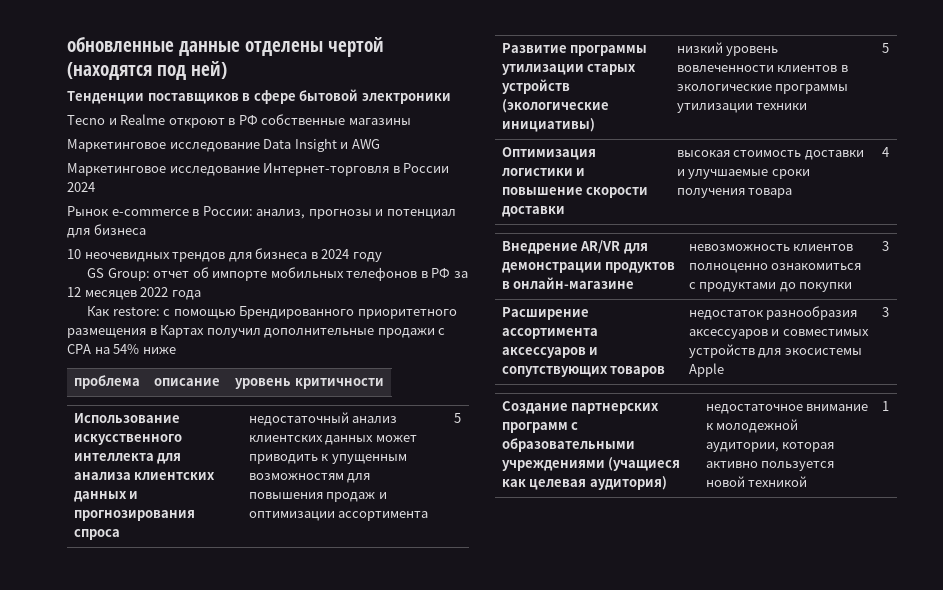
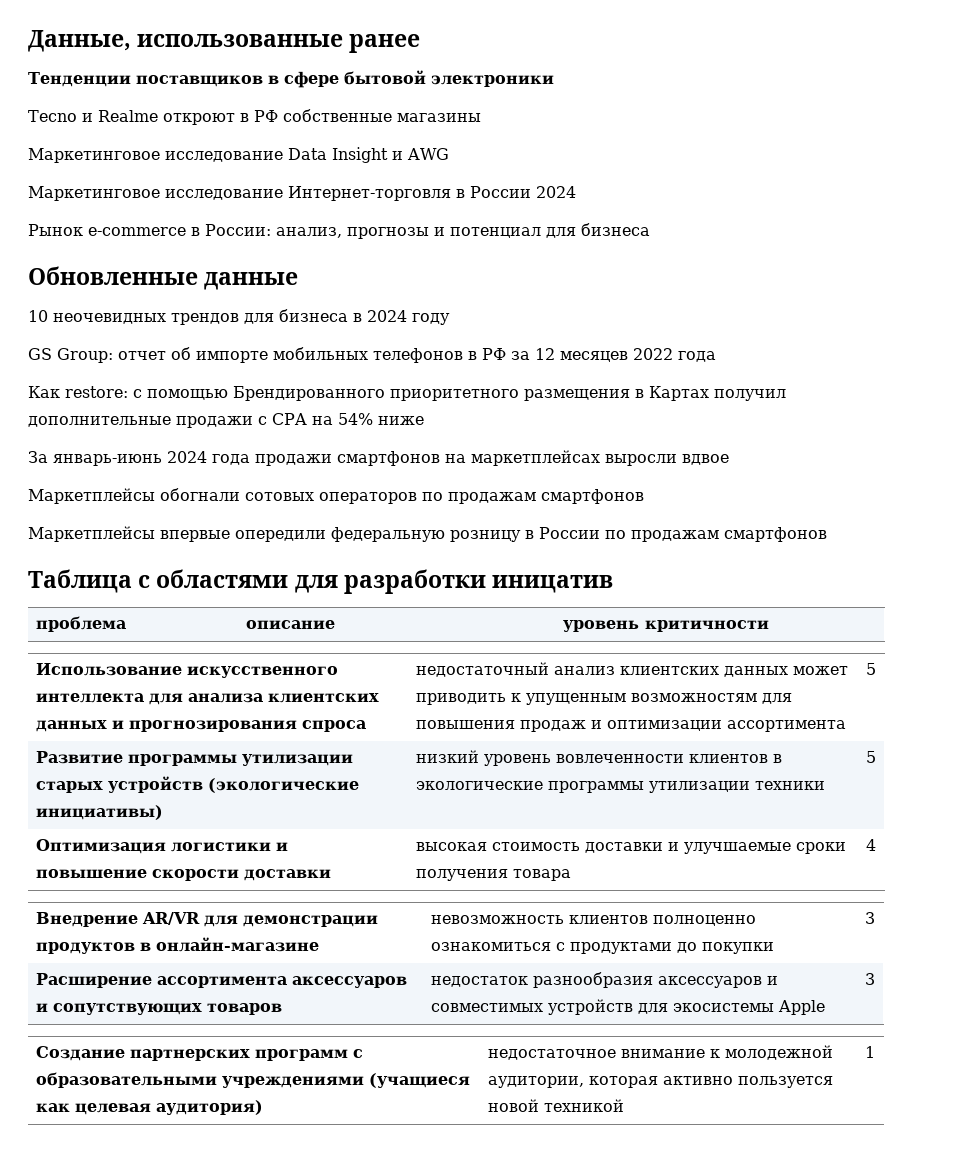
- обновленные данные отделены чертой (находятся под ней)
+ Данные, использованные ранее
+ Обновленные данные
+ За январь-июнь 2024 года продажи смартфонов на маркетплейсах выросли вдвое
+ Маркетплейсы обогнали сотовых операторов по продажам смартфонов
+ Маркетплейсы впервые опередили федеральную розницу в России по продажам смартфонов
+ Таблица с областями для разработки иницатив

